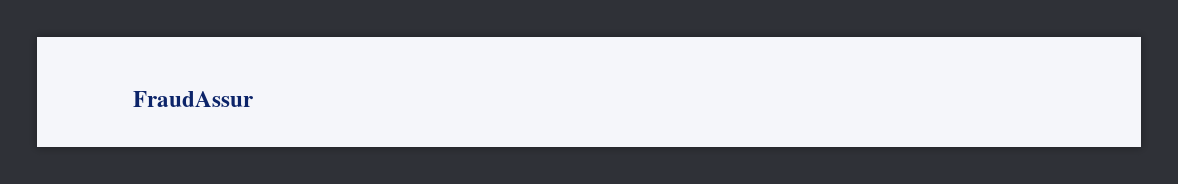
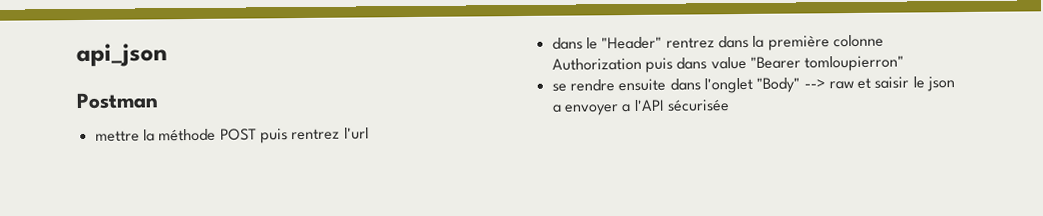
- FraudAssur
+ api_json
+ Postman
+ mettre la méthode POST puis rentrez l'url
+ dans le "Header" rentrez dans la première colonne Authorization puis dans value "Bearer tomloupierron"
+ se rendre ensuite dans l'onglet "Body" --> raw et saisir le json a envoyer a l'API sécurisée

